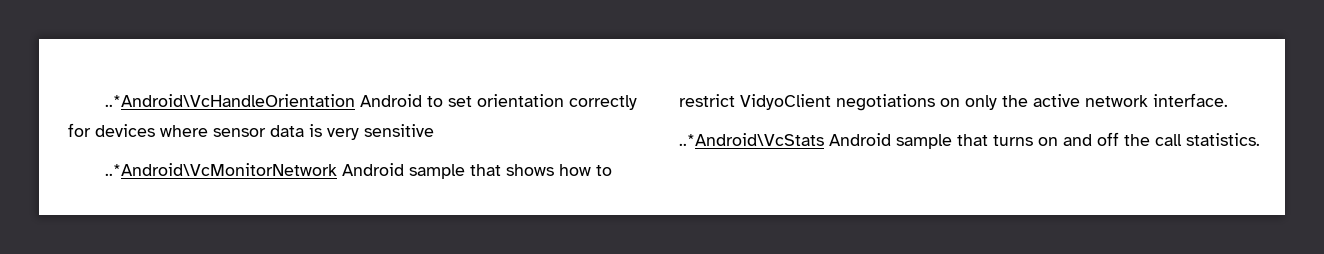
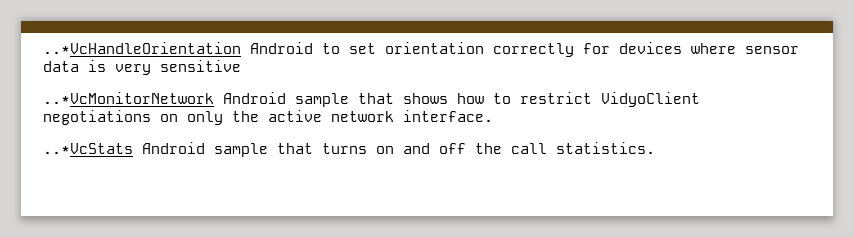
- ..*Android\VcHandleOrientation Android to set orientation correctly for devices where sensor data is very sensitive
+ ..*VcHandleOrientation Android to set orientation correctly for devices where sensor data is very sensitive
- ..*Android\VcMonitorNetwork Android sample that shows how to restrict VidyoClient negotiations on only the active network interface.
+ ..*VcMonitorNetwork Android sample that shows how to restrict VidyoClient negotiations on only the active network interface.
- ..*Android\VcStats Android sample that turns on and off the call statistics.
+ ..*VcStats Android sample that turns on and off the call statistics.

